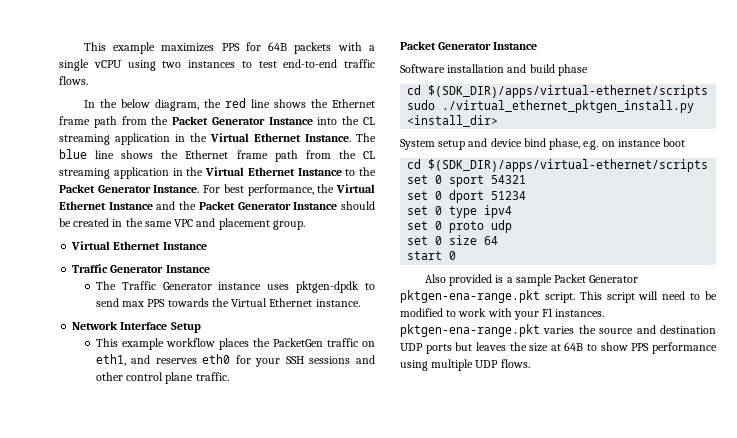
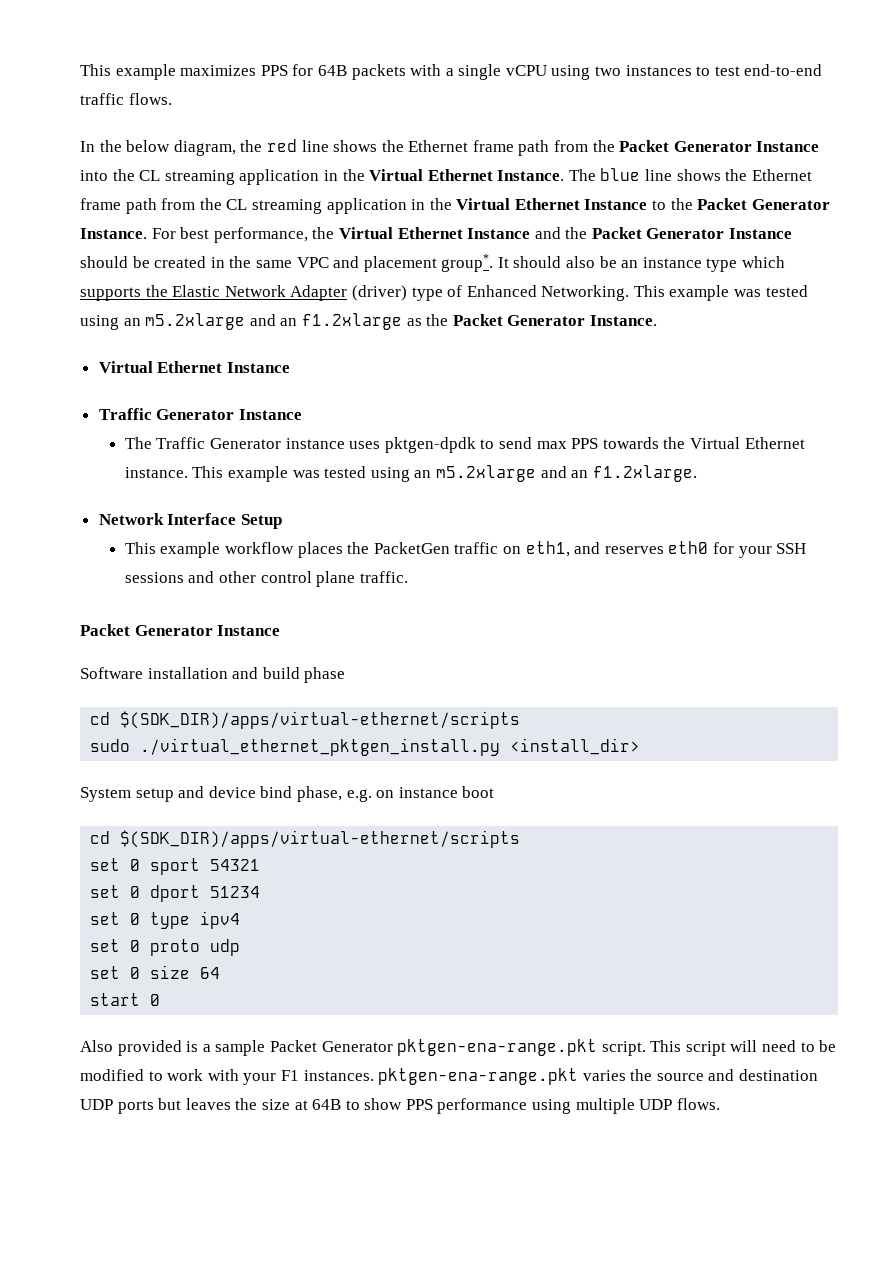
- For best performance, the Virtual Ethernet Instance and the Packet Generator Instance should be created in the same VPC and placement group.
+ For best performance, the Virtual Ethernet Instance and the Packet Generator Instance should be created in the same VPC and placement group*. It should also be an instance type which supports the Elastic Network Adapter (driver) type of Enhanced Networking. This example was tested using an m5.2xlarge and an f1.2xlarge as the Packet Generator Instance.
+ This example was tested using an m5.2xlarge and an f1.2xlarge.

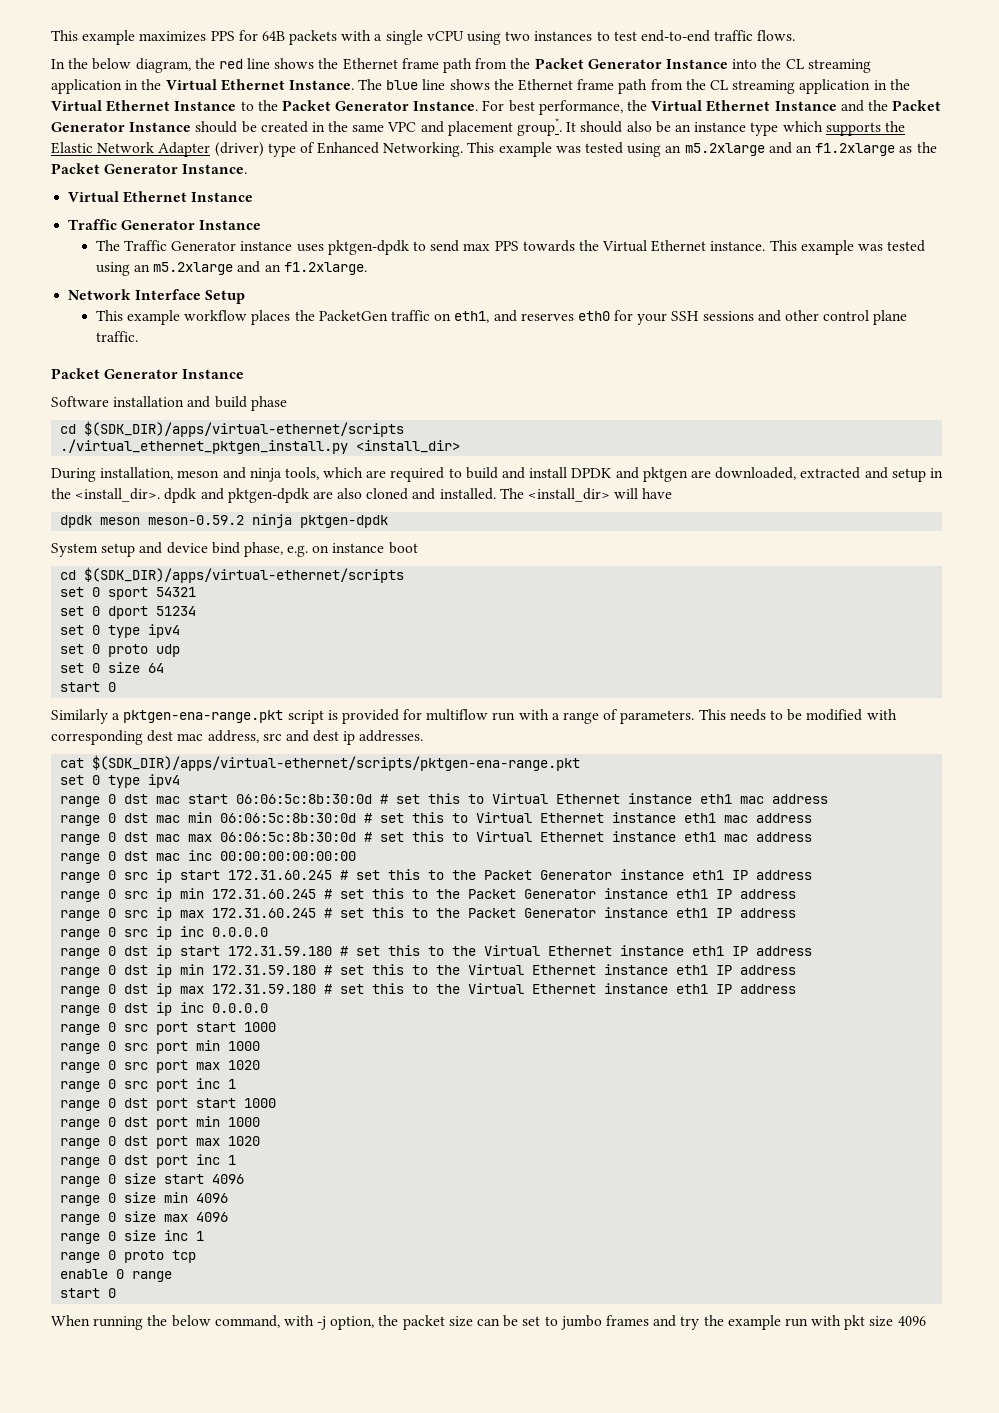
- sudo ./virtual_ethernet_pktgen_install.py <install_dir>
+ ./virtual_ethernet_pktgen_install.py <install_dir>
+ During installation, meson and ninja tools, which are required to build and install DPDK and pktgen are downloaded, extracted and setup in the <install_dir>. dpdk and pktgen-dpdk are also cloned and installed. The <install_dir> will have
+ dpdk meson meson-0.59.2 ninja pktgen-dpdk
- Also provided is a sample Packet Generator pktgen-ena-range.pkt script. This script will need to be modified to work with your F1 instances. pktgen-ena-range.pkt varies the source and destination UDP ports but leaves the size at 64B to show PPS performance using multiple UDP flows.
+ Similarly a pktgen-ena-range.pkt script is provided for multiflow run with a range of parameters. This needs to be modified with corresponding dest mac address, src and dest ip addresses.
+ cat $(SDK_DIR)/apps/virtual-ethernet/scripts/pktgen-ena-range.pkt
+ set 0 type ipv4
+ range 0 dst mac start 06:06:5c:8b:30:0d # set this to Virtual Ethernet instance eth1 mac address
+ range 0 dst mac min 06:06:5c:8b:30:0d # set this to Virtual Ethernet instance eth1 mac address
+ range 0 dst mac max 06:06:5c:8b:30:0d # set this to Virtual Ethernet instance eth1 mac address
+ range 0 dst mac inc 00:00:00:00:00:00
+ range 0 src ip start 172.31.60.245 # set this to the Packet Generator instance eth1 IP address
+ range 0 src ip min 172.31.60.245 # set this to the Packet Generator instance eth1 IP address
+ range 0 src ip max 172.31.60.245 # set this to the Packet Generator instance eth1 IP address
+ range 0 src ip inc 0.0.0.0
+ range 0 dst ip start 172.31.59.180 # set this to the Virtual Ethernet instance eth1 IP address
+ range 0 dst ip min 172.31.59.180 # set this to the Virtual Ethernet instance eth1 IP address
+ range 0 dst ip max 172.31.59.180 # set this to the Virtual Ethernet instance eth1 IP address
+ range 0 dst ip inc 0.0.0.0
+ range 0 src port start 1000
+ range 0 src port min 1000
+ range 0 src port max 1020
+ range 0 src port inc 1
+ range 0 dst port start 1000
+ range 0 dst port min 1000
+ range 0 dst port max 1020
+ range 0 dst port inc 1
+ range 0 size start 4096
+ range 0 size min 4096
+ range 0 size max 4096
+ range 0 size inc 1
+ range 0 proto tcp
+ enable 0 range
+ start 0
+ When running the below command, with -j option, the packet size can be set to jumbo frames and try the example run with pkt size 4096

